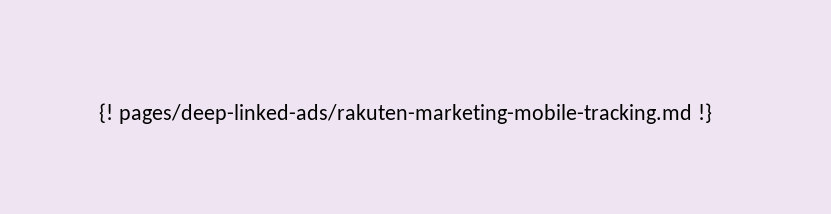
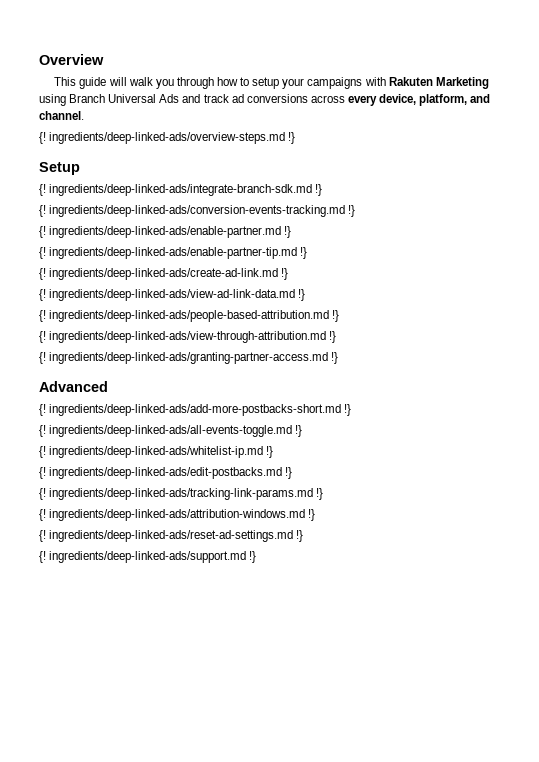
- {! pages/deep-linked-ads/rakuten-marketing-mobile-tracking.md !}
+ Overview
+ This guide will walk you through how to setup your campaigns with Rakuten Marketing using Branch Universal Ads and track ad conversions across every device, platform, and channel.
+ {! ingredients/deep-linked-ads/overview-steps.md !}
+ Setup
+ {! ingredients/deep-linked-ads/integrate-branch-sdk.md !}
+ {! ingredients/deep-linked-ads/conversion-events-tracking.md !}
+ {! ingredients/deep-linked-ads/enable-partner.md !}
+ {! ingredients/deep-linked-ads/enable-partner-tip.md !}
+ {! ingredients/deep-linked-ads/create-ad-link.md !}
+ {! ingredients/deep-linked-ads/view-ad-link-data.md !}
+ {! ingredients/deep-linked-ads/people-based-attribution.md !}
+ {! ingredients/deep-linked-ads/view-through-attribution.md !}
+ {! ingredients/deep-linked-ads/granting-partner-access.md !}
+ Advanced
+ {! ingredients/deep-linked-ads/add-more-postbacks-short.md !}
+ {! ingredients/deep-linked-ads/all-events-toggle.md !}
+ {! ingredients/deep-linked-ads/whitelist-ip.md !}
+ {! ingredients/deep-linked-ads/edit-postbacks.md !}
+ {! ingredients/deep-linked-ads/tracking-link-params.md !}
+ {! ingredients/deep-linked-ads/attribution-windows.md !}
+ {! ingredients/deep-linked-ads/reset-ad-settings.md !}
+ {! ingredients/deep-linked-ads/support.md !}

